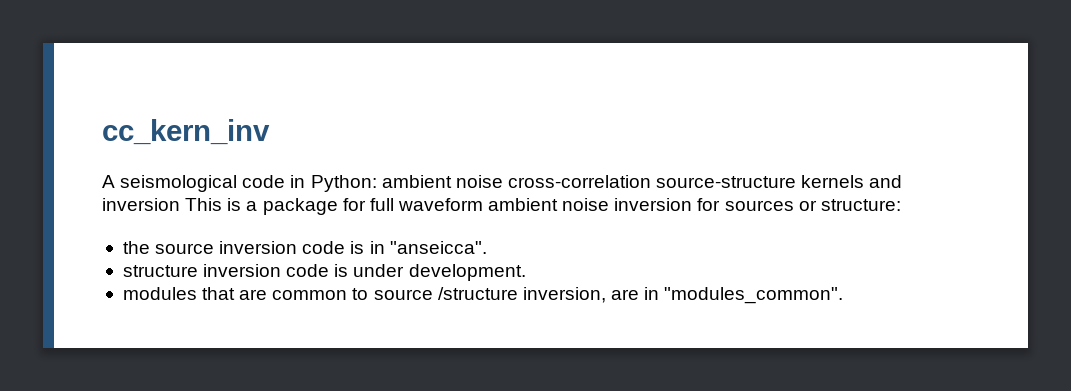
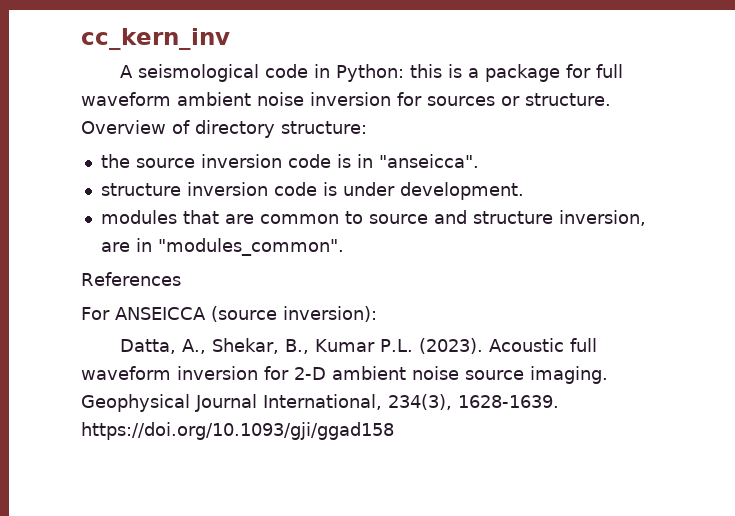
- A seismological code in Python: ambient noise cross-correlation source-structure kernels and inversion This is a package for full waveform ambient noise inversion for sources or structure:
+ A seismological code in Python: this is a package for full waveform ambient noise inversion for sources or structure. Overview of directory structure:
- modules that are common to source /structure inversion, are in "modules_common".
+ modules that are common to source and structure inversion, are in "modules_common".
+ References
+ For ANSEICCA (source inversion):
+ Datta, A., Shekar, B., Kumar P.L. (2023). Acoustic full waveform inversion for 2-D ambient noise source imaging. Geophysical Journal International, 234(3), 1628-1639. https://doi.org/10.1093/gji/ggad158

